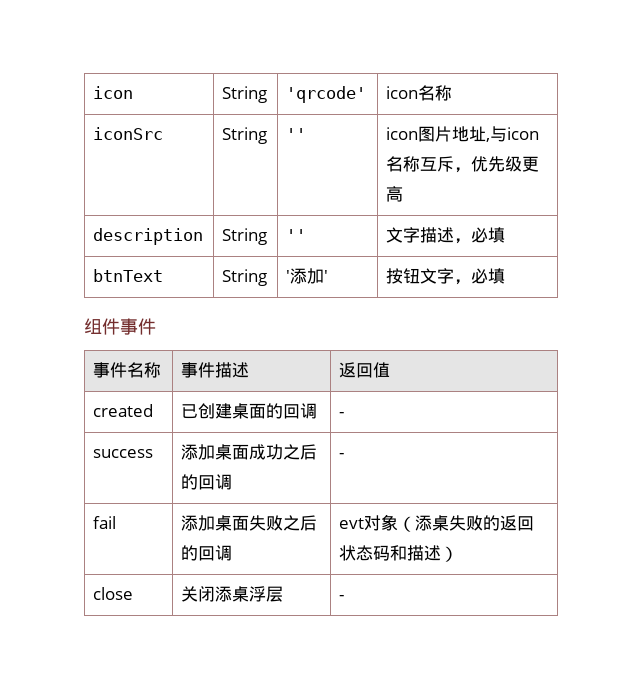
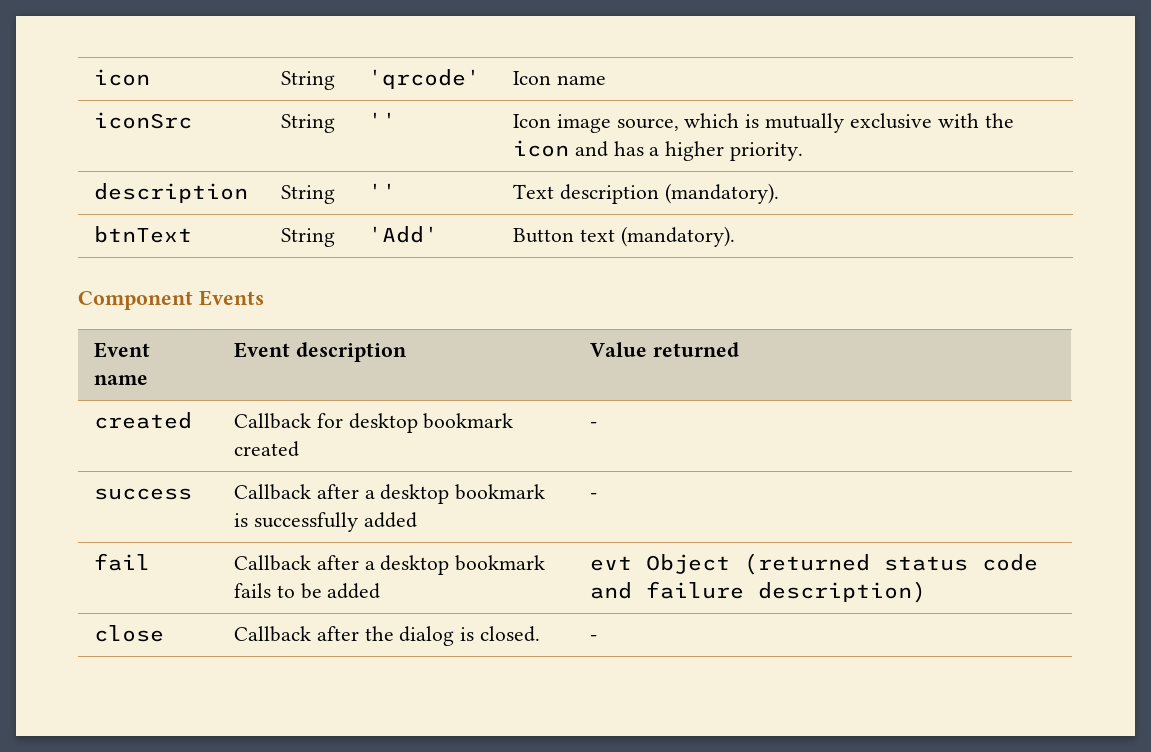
- icon | String | 'qrcode' | icon名称
+ icon | String | 'qrcode' | Icon name
- iconSrc | String | '' | icon图片地址,与icon名称互斥，优先级更高
+ iconSrc | String | '' | Icon image source, which is mutually exclusive with the icon and has a higher priority.
- description | String | '' | 文字描述，必填
+ description | String | '' | Text description (mandatory).
- btnText | String | '添加' | 按钮文字，必填
- 组件事件
- 事件名称 | 事件描述 | 返回值
- created | 已创建桌面的回调 | -
- success | 添加桌面成功之后的回调 | -
- fail | 添加桌面失败之后的回调 | evt对象（添桌失败的返回状态码和描述）
- close | 关闭添桌浮层 | -
+ btnText | String | 'Add' | Button text (mandatory).
+ Component Events
+ Event name | Event description | Value returned
+ created | Callback for desktop bookmark created | -
+ success | Callback after a desktop bookmark is successfully added | -
+ fail | Callback after a desktop bookmark fails to be added | evt Object (returned status code and failure description)
+ close | Callback after the dialog is closed. | -

